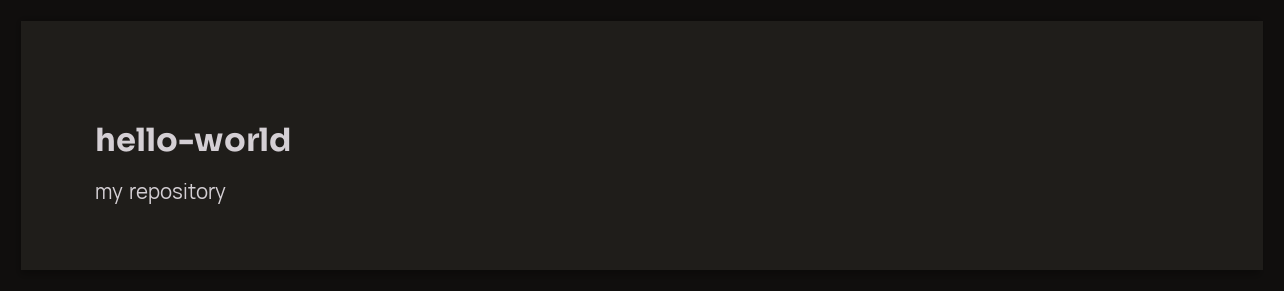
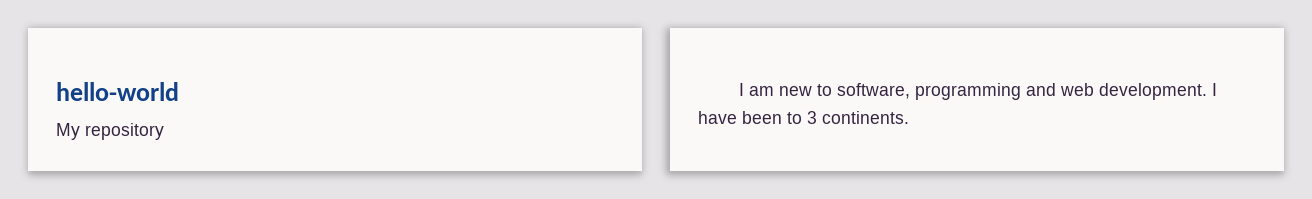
- my repository
+ My repository
+ I am new to software, programming and web development. I have been to 3 continents.

